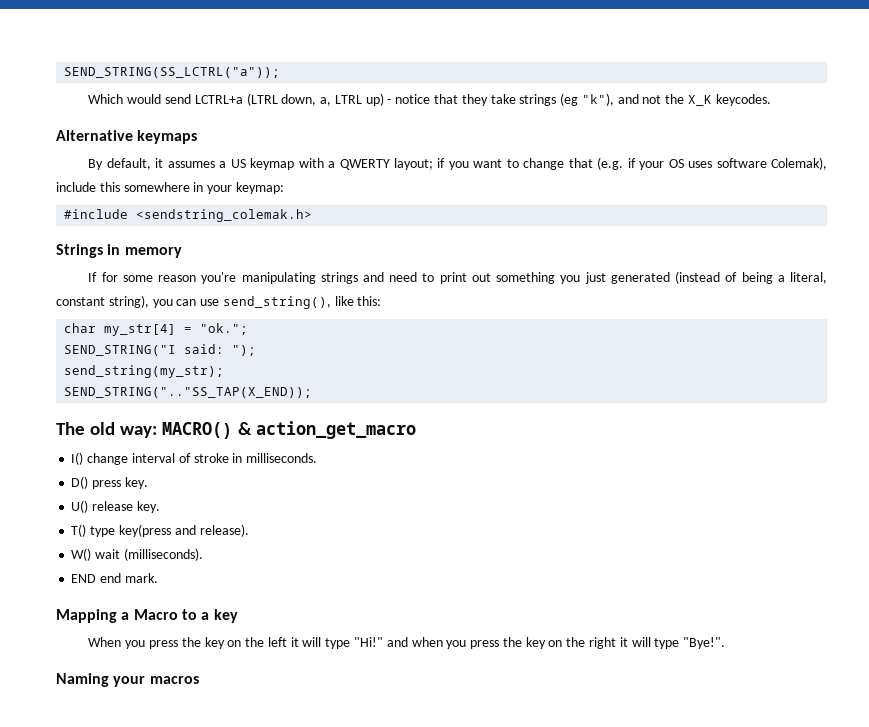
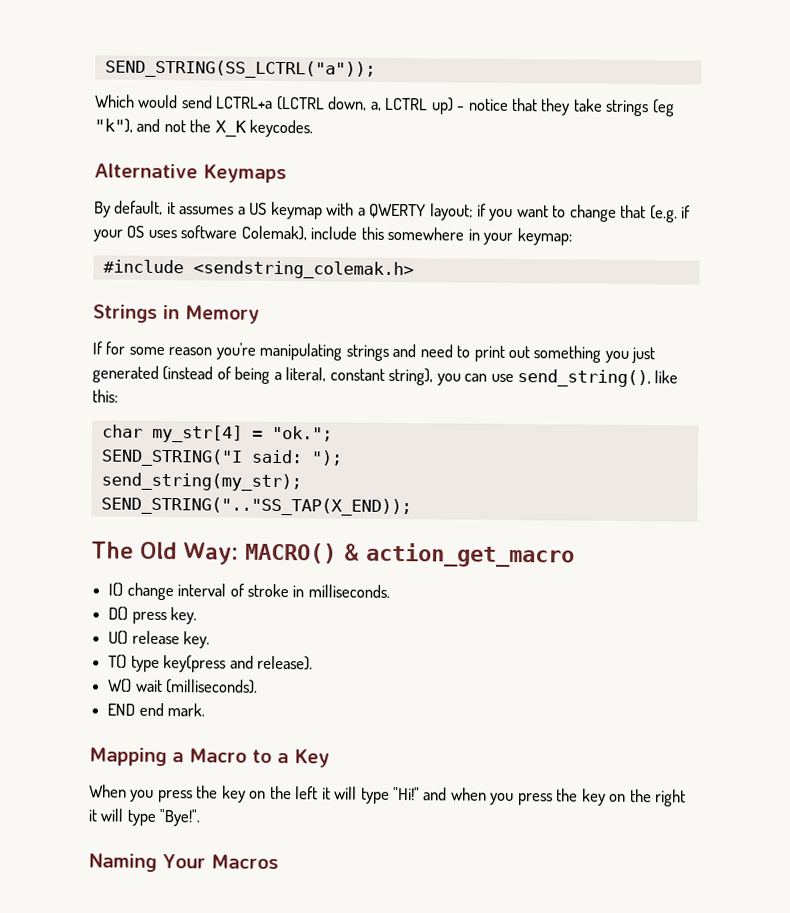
- Which would send LCTRL+a (LTRL down, a, LTRL up) - notice that they take strings (eg "k"), and not the X_K keycodes.
+ Which would send LCTRL+a (LCTRL down, a, LCTRL up) - notice that they take strings (eg "k"), and not the X_K keycodes.
- Alternative keymaps
+ Alternative Keymaps
- Strings in memory
+ Strings in Memory
- The old way: MACRO() & action_get_macro
+ The Old Way: MACRO() & action_get_macro
- Mapping a Macro to a key
+ Mapping a Macro to a Key
- Naming your macros
+ Naming Your Macros

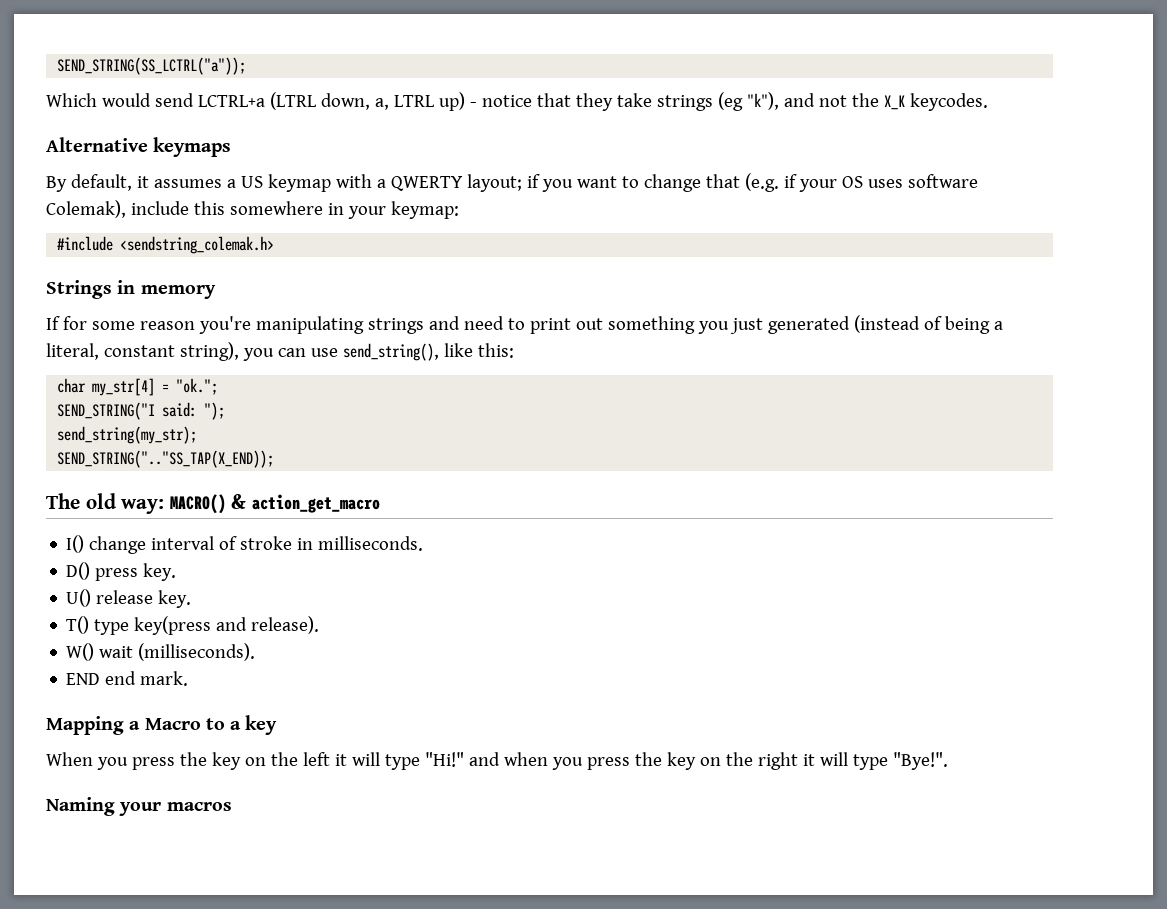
- Which would send LCTRL+a (LCTRL down, a, LCTRL up) - notice that they take strings (eg "k"), and not the X_K keycodes.
+ Which would send LCTRL+a (LTRL down, a, LTRL up) - notice that they take strings (eg "k"), and not the X_K keycodes.
- Alternative Keymaps
+ Alternative keymaps
- Strings in Memory
+ Strings in memory
- The Old Way: MACRO() & action_get_macro
+ The old way: MACRO() & action_get_macro
- Mapping a Macro to a Key
+ Mapping a Macro to a key
- Naming Your Macros
+ Naming your macros

